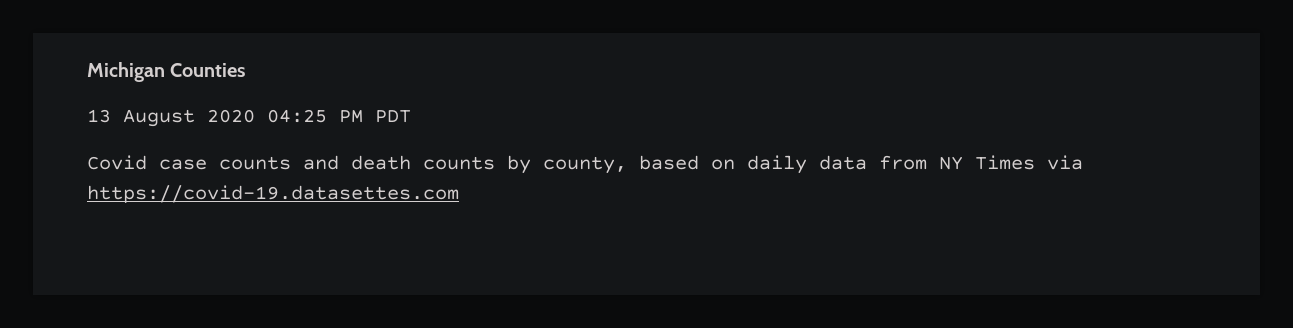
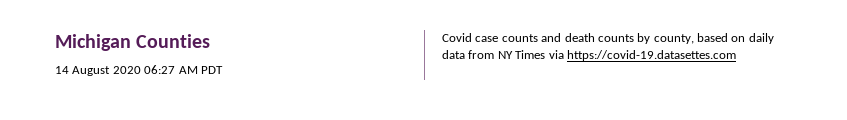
- 13 August 2020 04:25 PM PDT
+ 14 August 2020 06:27 AM PDT

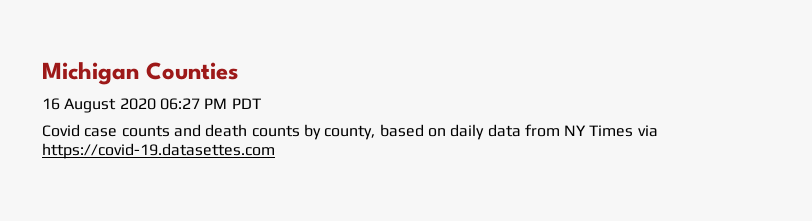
- 14 August 2020 06:27 AM PDT
+ 16 August 2020 06:27 PM PDT

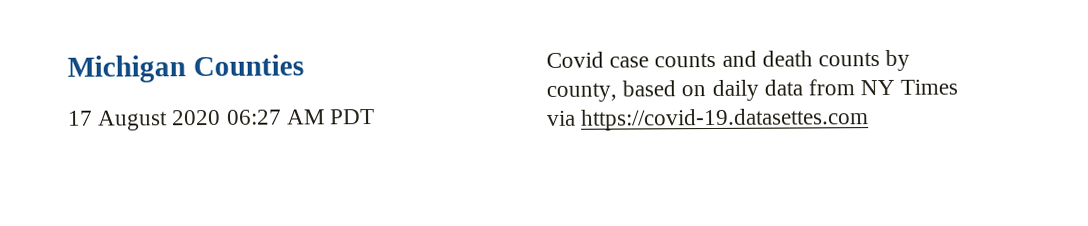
- 16 August 2020 06:27 PM PDT
+ 17 August 2020 06:27 AM PDT

